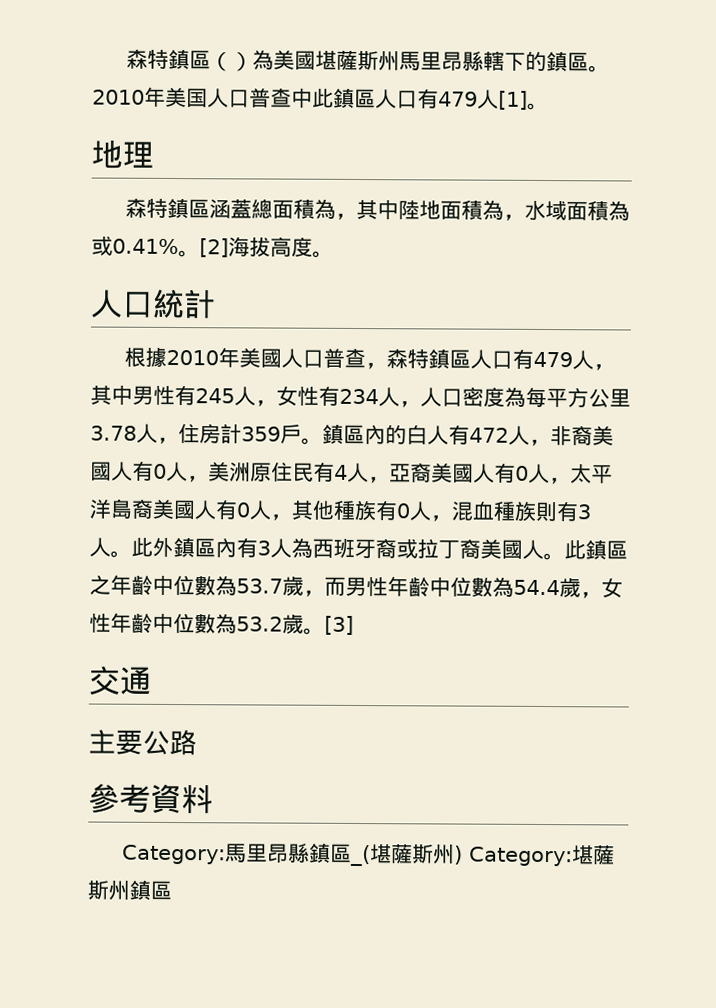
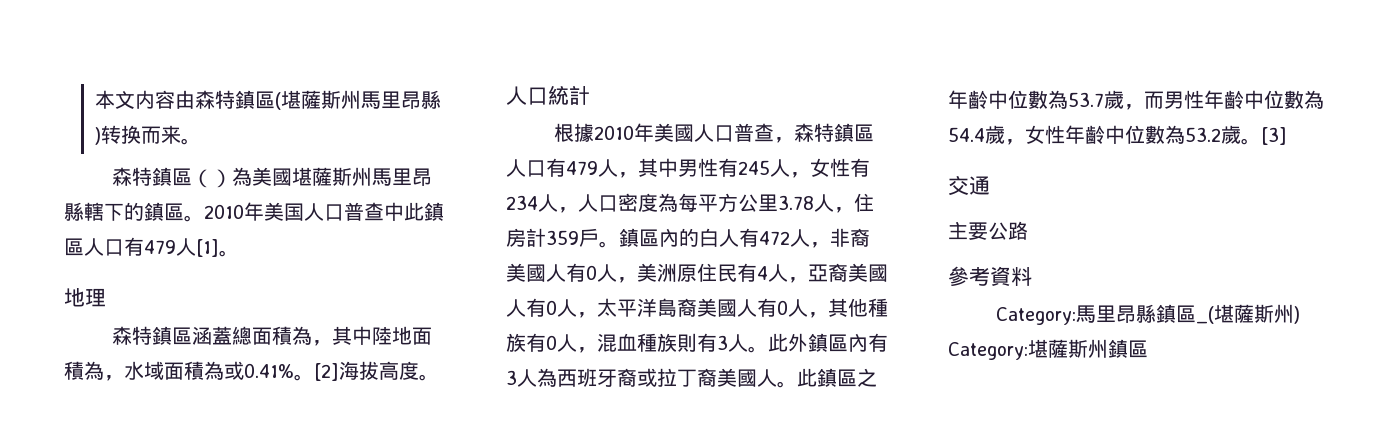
+ 本文内容由森特鎮區(堪薩斯州馬里昂縣)转换而来。

